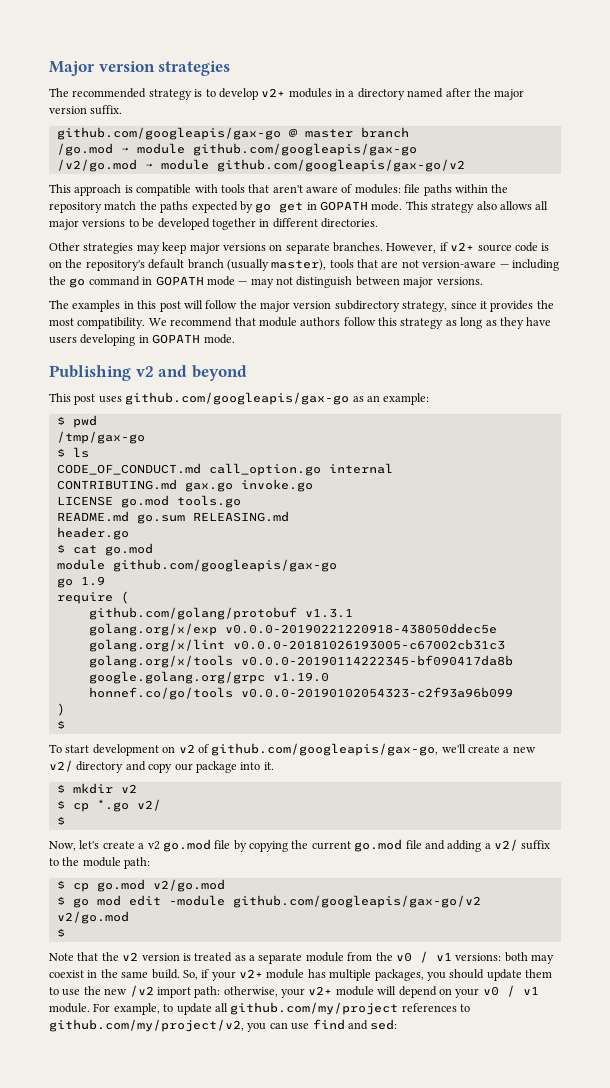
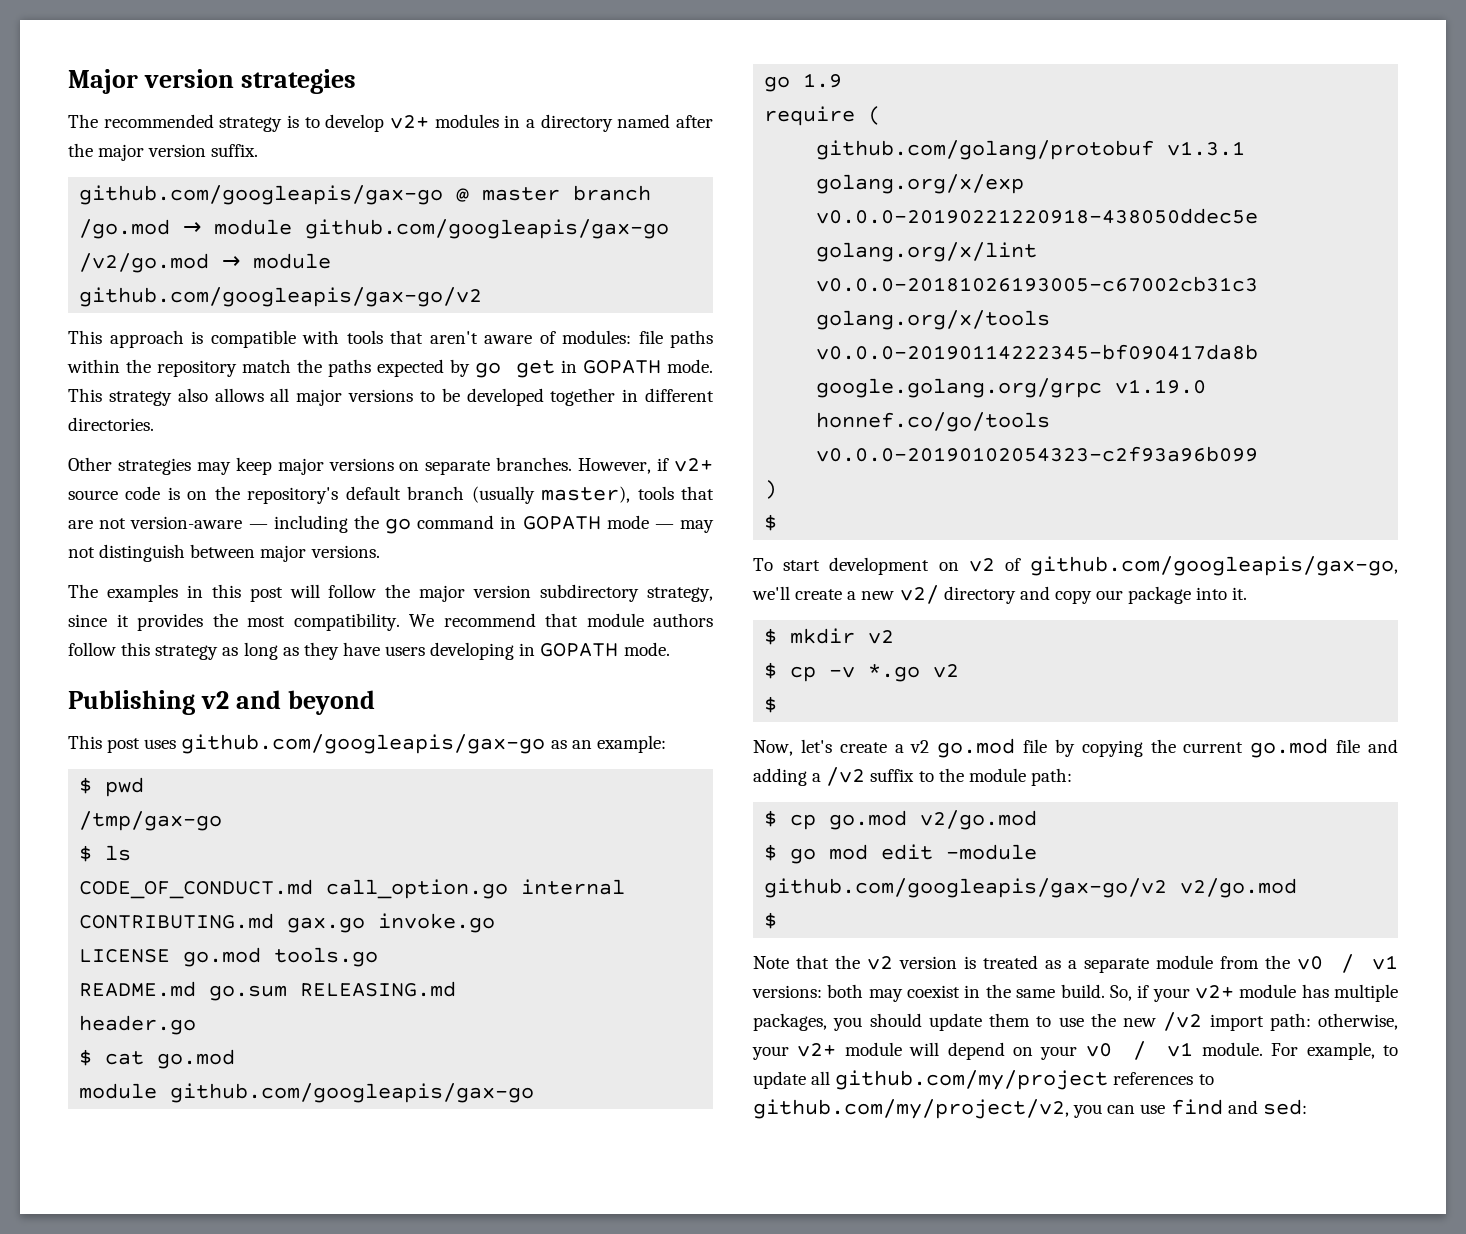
- $ cp *.go v2/
+ $ cp -v *.go v2
- Now, let's create a v2 go.mod file by copying the current go.mod file and adding a v2/ suffix to the module path:
+ Now, let's create a v2 go.mod file by copying the current go.mod file and adding a /v2 suffix to the module path:

